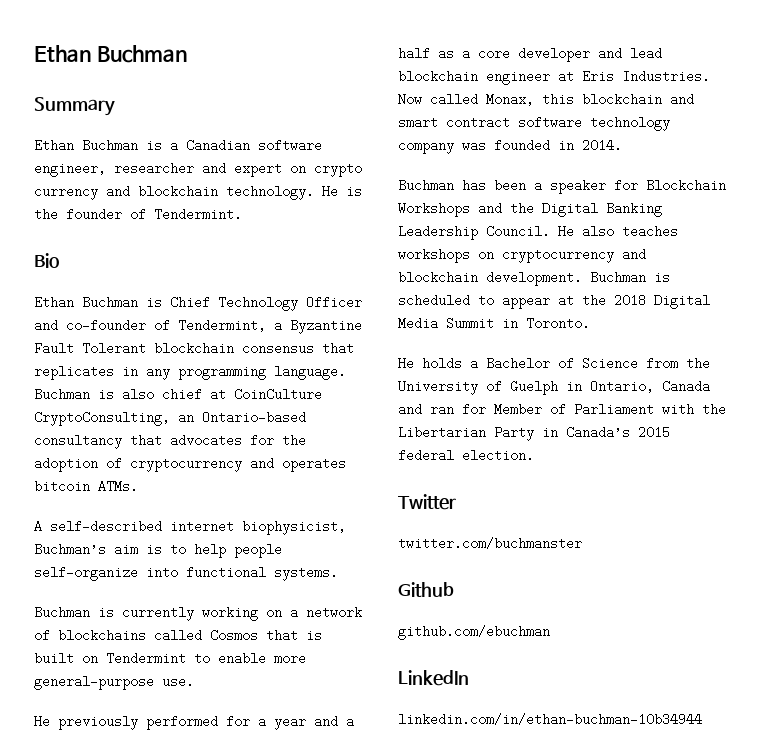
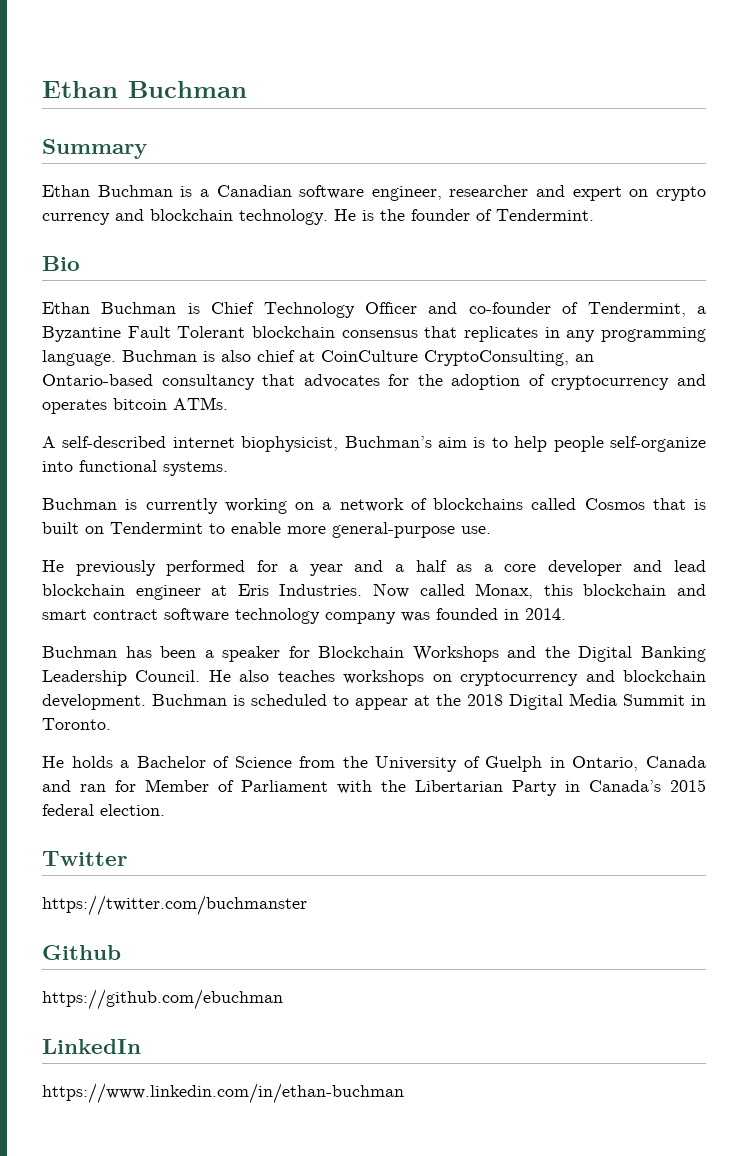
- twitter.com/buchmanster
+ https://twitter.com/buchmanster
- github.com/ebuchman
+ https://github.com/ebuchman
- linkedin.com/in/ethan-buchman-10b34944
+ https://www.linkedin.com/in/ethan-buchman

